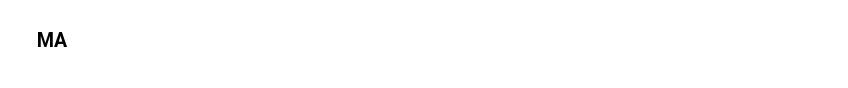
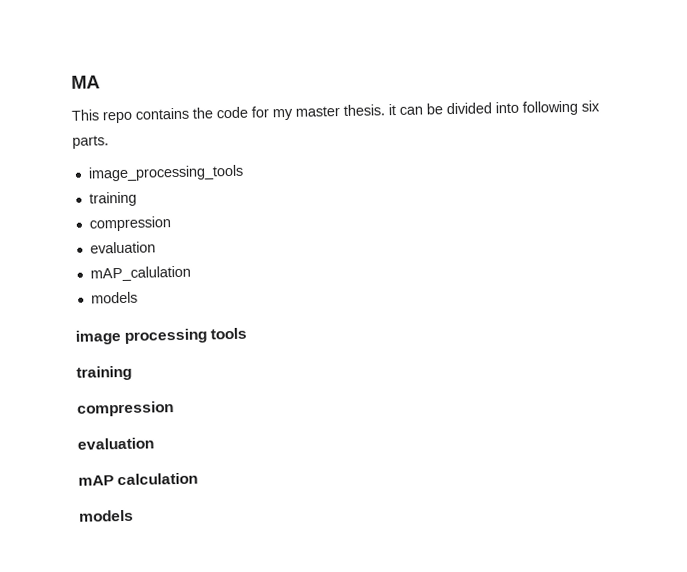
+ This repo contains the code for my master thesis. it can be divided into following six parts.
+ image_processing_tools
+ training
+ compression
+ evaluation
+ mAP_calulation
+ models
+ image processing tools
+ training
+ compression
+ evaluation
+ mAP calculation
+ models

